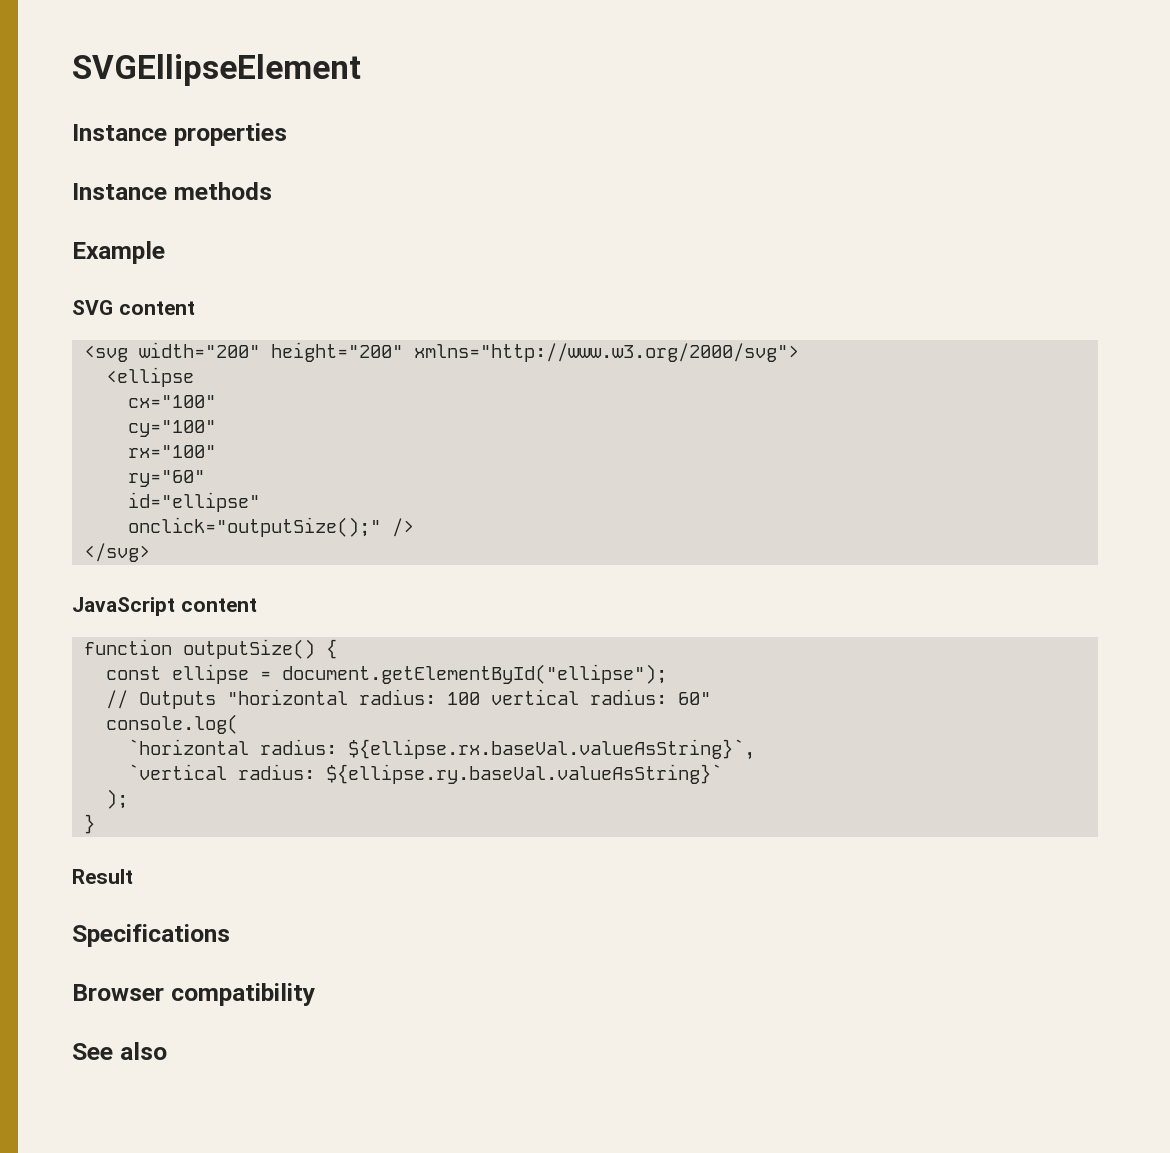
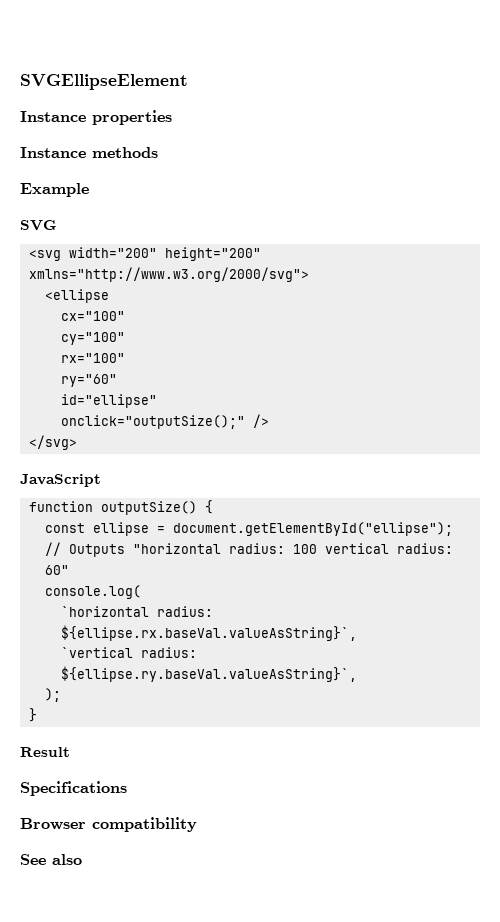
- SVG content
+ SVG
- JavaScript content
+ JavaScript
- `vertical radius: ${ellipse.ry.baseVal.valueAsString}`
+ `vertical radius: ${ellipse.ry.baseVal.valueAsString}`,

